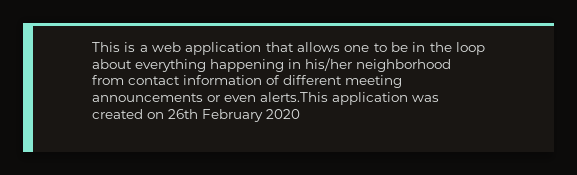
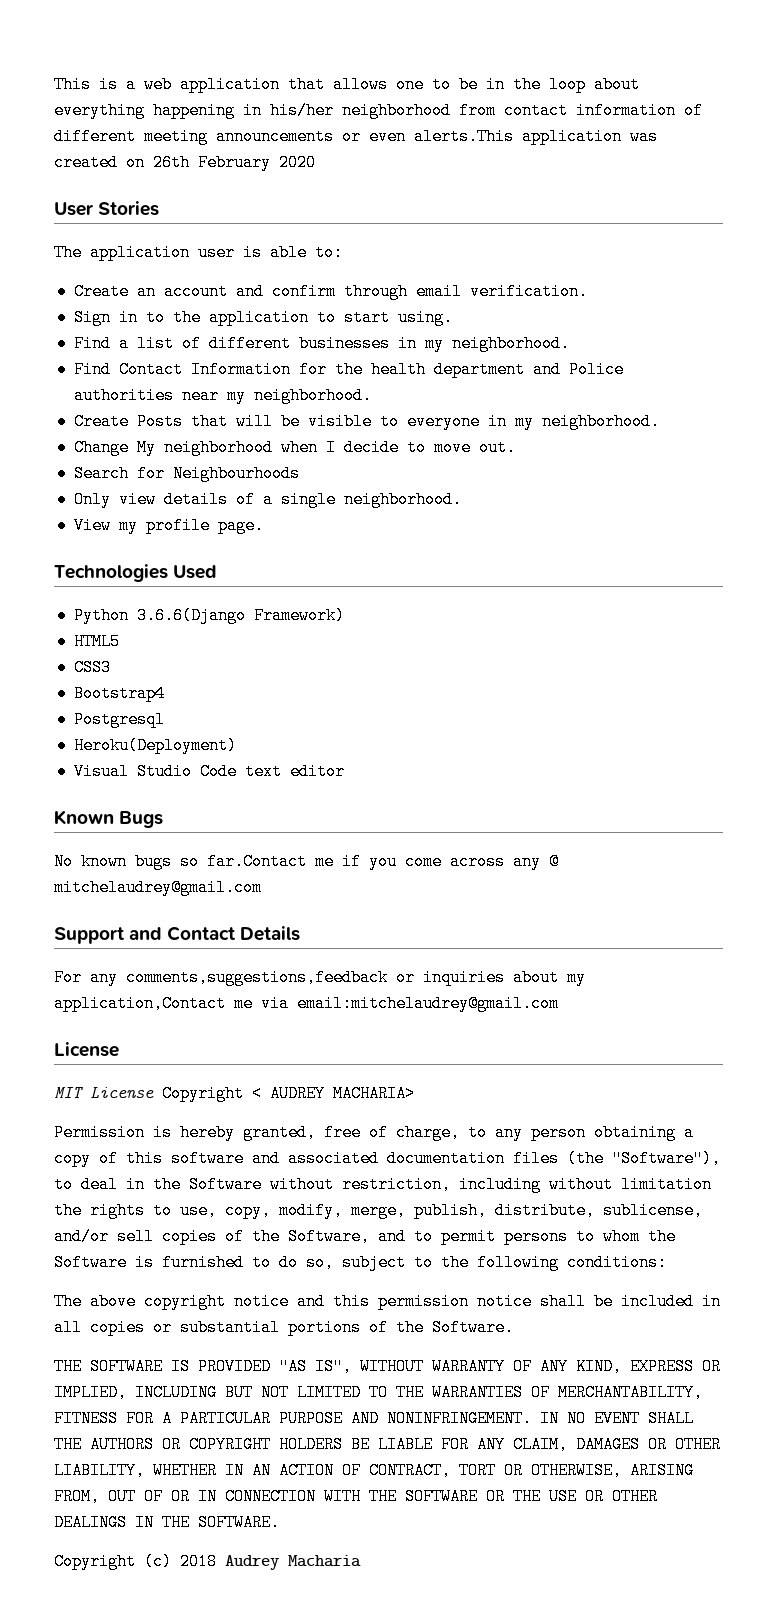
+ User Stories
+ The application user is able to:
+ Create an account and confirm through email verification.
+ Sign in to the application to start using.
+ Find a list of different businesses in my neighborhood.
+ Find Contact Information for the health department and Police authorities near my neighborhood.
+ Create Posts that will be visible to everyone in my neighborhood.
+ Change My neighborhood when I decide to move out.
+ Search for Neighbourhoods
+ Only view details of a single neighborhood.
+ View my profile page.
+ Technologies Used
+ Python 3.6.6(Django Framework)
+ HTML5
+ CSS3
+ Bootstrap4
+ Postgresql
+ Heroku(Deployment)
+ Visual Studio Code text editor
+ Known Bugs
+ No known bugs so far.Contact me if you come across any @ mitchelaudrey@gmail.com
+ Support and Contact Details
+ For any comments,suggestions,feedback or inquiries about my application,Contact me via email:mitchelaudrey@gmail.com
+ License
+ MIT License Copyright < AUDREY MACHARIA>
+ Permission is hereby granted, free of charge, to any person obtaining a copy of this software and associated documentation files (the "Software"), to deal in the Software without restriction, including without limitation the rights to use, copy, modify, merge, publish, distribute, sublicense, and/or sell copies of the Software, and to permit persons to whom the Software is furnished to do so, subject to the following conditions:
+ The above copyright notice and this permission notice shall be included in all copies or substantial portions of the Software.
+ THE SOFTWARE IS PROVIDED "AS IS", WITHOUT WARRANTY OF ANY KIND, EXPRESS OR IMPLIED, INCLUDING BUT NOT LIMITED TO THE WARRANTIES OF MERCHANTABILITY, FITNESS FOR A PARTICULAR PURPOSE AND NONINFRINGEMENT. IN NO EVENT SHALL THE AUTHORS OR COPYRIGHT HOLDERS BE LIABLE FOR ANY CLAIM, DAMAGES OR OTHER LIABILITY, WHETHER IN AN ACTION OF CONTRACT, TORT OR OTHERWISE, ARISING FROM, OUT OF OR IN CONNECTION WITH THE SOFTWARE OR THE USE OR OTHER DEALINGS IN THE SOFTWARE.
+ Copyright (c) 2018 Audrey Macharia

